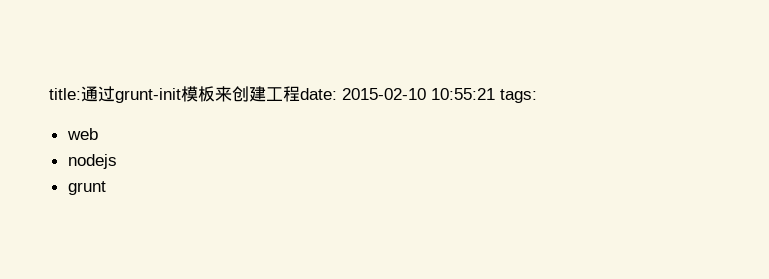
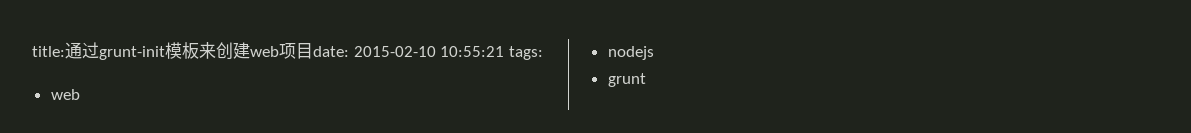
- title:通过grunt-init模板来创建工程date: 2015-02-10 10:55:21 tags:
+ title:通过grunt-init模板来创建web项目date: 2015-02-10 10:55:21 tags:

